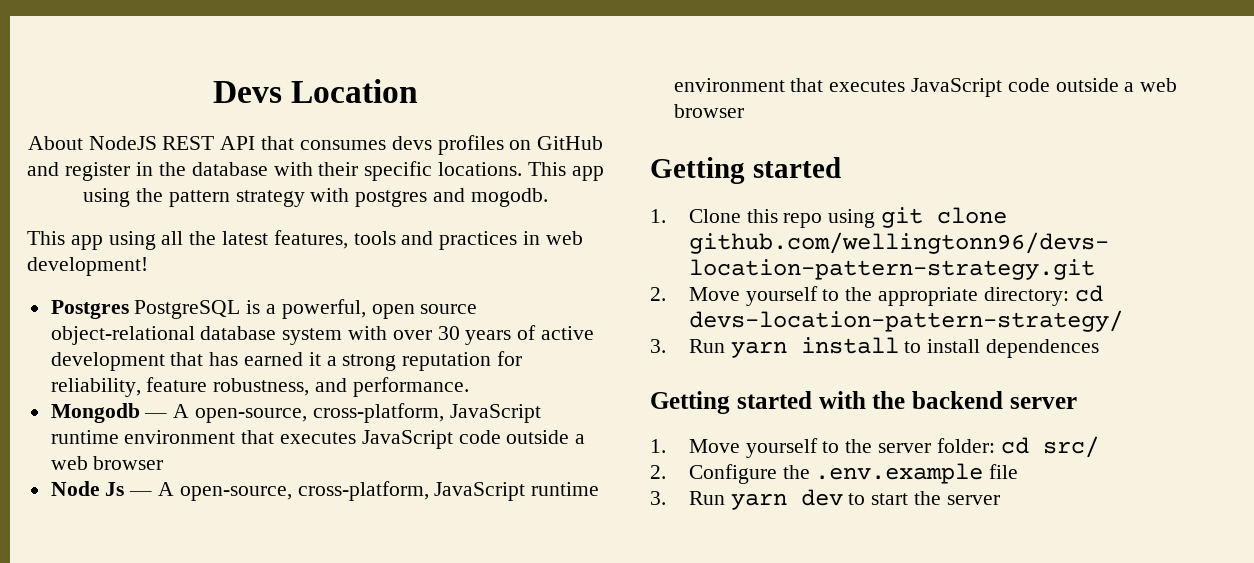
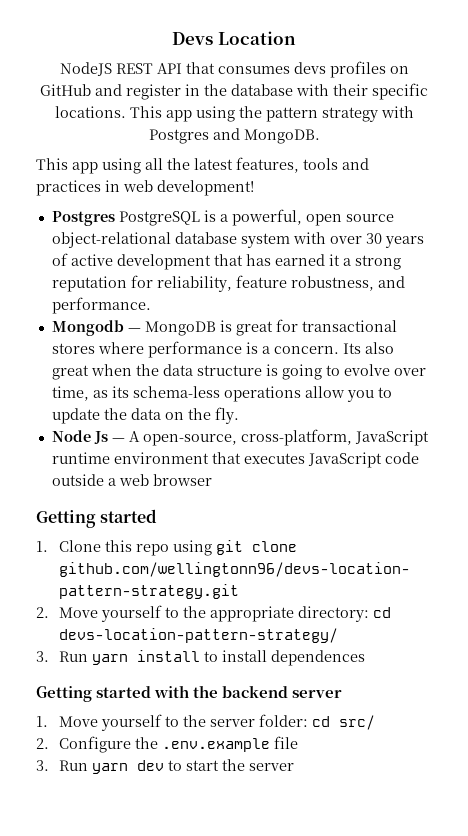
- About NodeJS REST API that consumes devs profiles on GitHub and register in the database with their specific locations.
+ NodeJS REST API that consumes devs profiles on GitHub and register in the database with their specific locations.
- This app using the pattern strategy with postgres and mogodb.
+ This app using the pattern strategy with Postgres and MongoDB.
- Mongodb — A open-source, cross-platform, JavaScript runtime environment that executes JavaScript code outside a web browser
+ Mongodb — MongoDB is great for transactional stores where performance is a concern. Its also great when the data structure is going to evolve over time, as its schema-less operations allow you to update the data on the fly.

